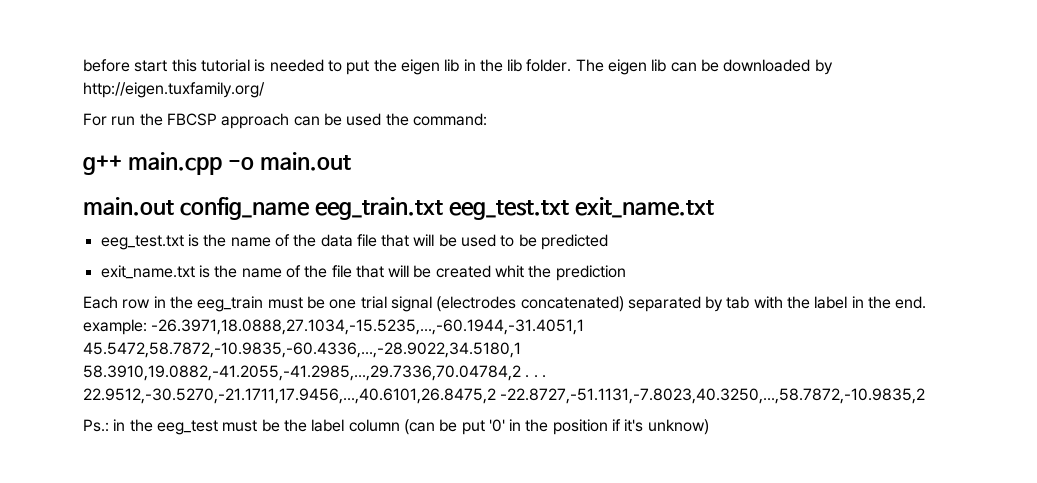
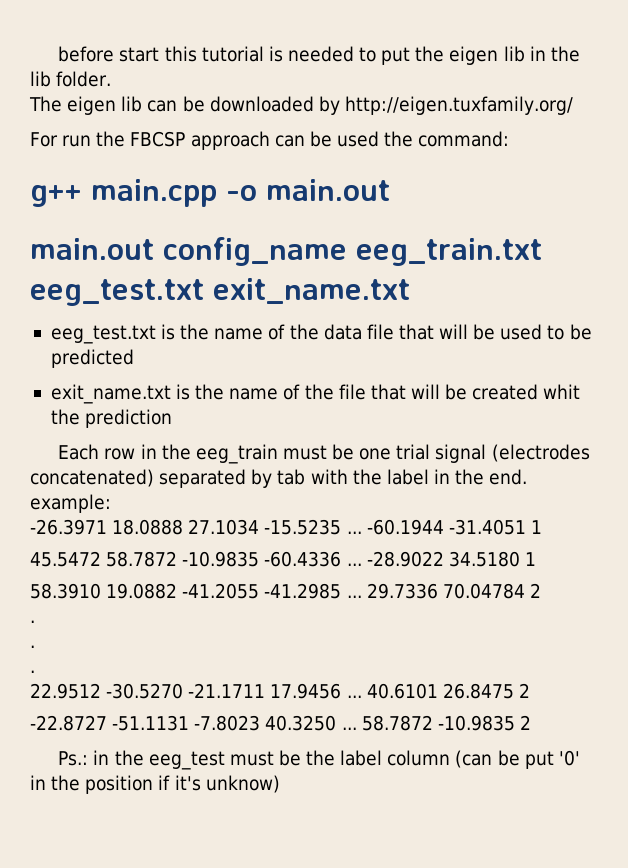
- before start this tutorial is needed to put the eigen lib in the lib folder. The eigen lib can be downloaded by http://eigen.tuxfamily.org/
+ before start this tutorial is needed to put the eigen lib in the lib folder.
+ The eigen lib can be downloaded by http://eigen.tuxfamily.org/
- Each row in the eeg_train must be one trial signal (electrodes concatenated) separated by tab with the label in the end. example: -26.3971,18.0888,27.1034,-15.5235,...,-60.1944,-31.4051,1 45.5472,58.7872,-10.9835,-60.4336,...,-28.9022,34.5180,1 58.3910,19.0882,-41.2055,-41.2985,...,29.7336,70.04784,2 . . . 22.9512,-30.5270,-21.1711,17.9456,...,40.6101,26.8475,2 -22.8727,-51.1131,-7.8023,40.3250,...,58.7872,-10.9835,2
+ Each row in the eeg_train must be one trial signal (electrodes concatenated) separated by tab with the label in the end. example:
+ -26.3971 18.0888 27.1034 -15.5235 ... -60.1944 -31.4051 1
+ 45.5472 58.7872 -10.9835 -60.4336 ... -28.9022 34.5180 1
+ 58.3910 19.0882 -41.2055 -41.2985 ... 29.7336 70.04784 2
+ .
+ .
+ .
+ 22.9512 -30.5270 -21.1711 17.9456 ... 40.6101 26.8475 2
+ -22.8727 -51.1131 -7.8023 40.3250 ... 58.7872 -10.9835 2

